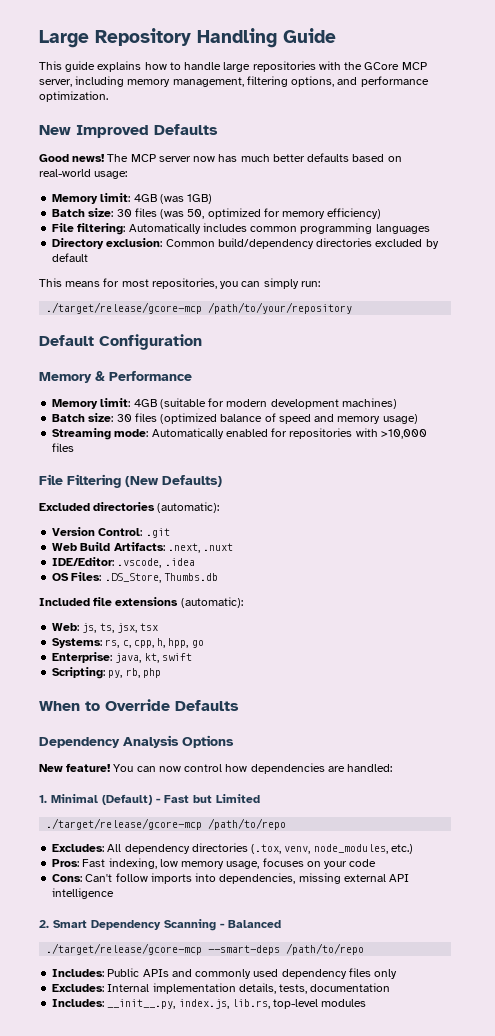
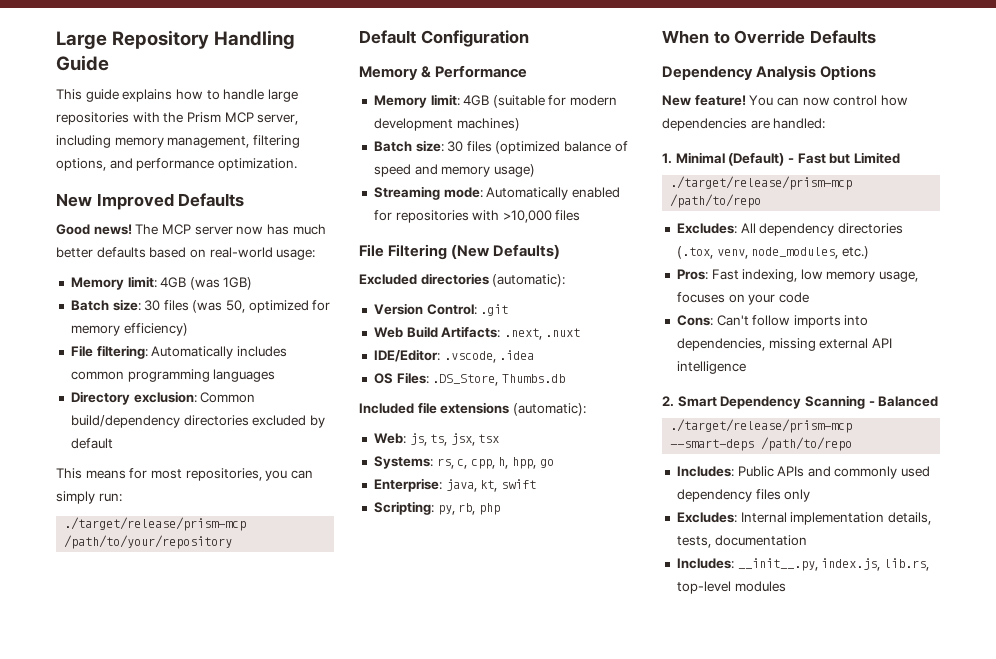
- This guide explains how to handle large repositories with the GCore MCP server, including memory management, filtering options, and performance optimization.
+ This guide explains how to handle large repositories with the Prism MCP server, including memory management, filtering options, and performance optimization.
- ./target/release/gcore-mcp /path/to/your/repository
+ ./target/release/prism-mcp /path/to/your/repository
- ./target/release/gcore-mcp /path/to/repo
+ ./target/release/prism-mcp /path/to/repo
- ./target/release/gcore-mcp --smart-deps /path/to/repo
+ ./target/release/prism-mcp --smart-deps /path/to/repo

